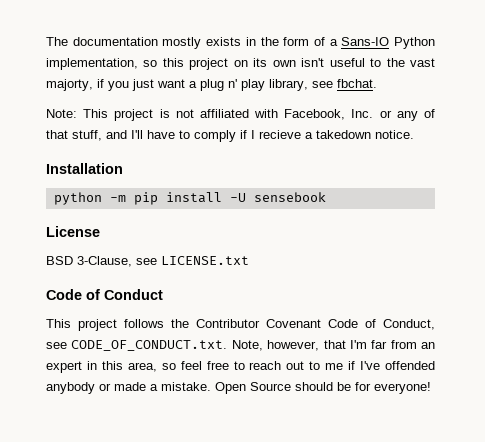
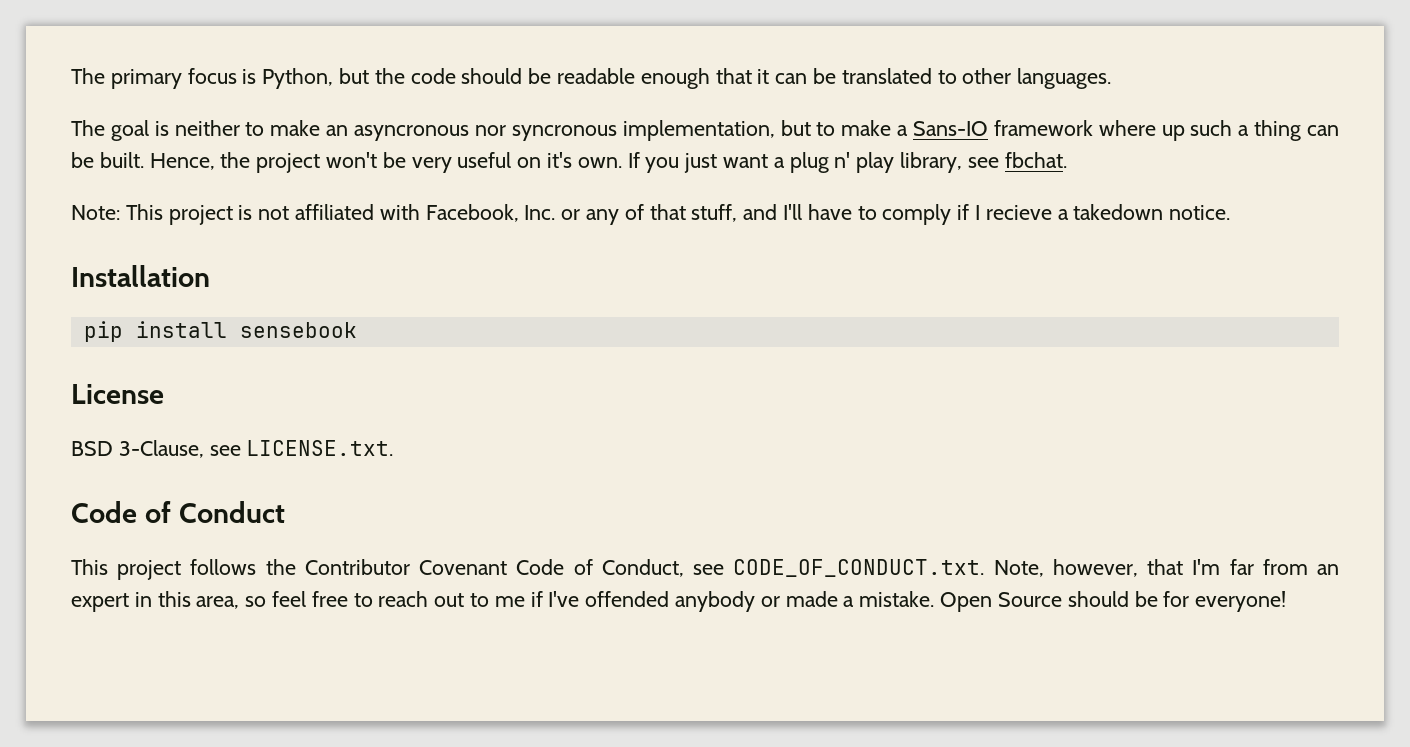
- The documentation mostly exists in the form of a Sans-IO Python implementation, so this project on its own isn't useful to the vast majorty, if you just want a plug n' play library, see fbchat.
+ The primary focus is Python, but the code should be readable enough that it can be translated to other languages.
+ The goal is neither to make an asyncronous nor syncronous implementation, but to make a Sans-IO framework where up such a thing can be built. Hence, the project won't be very useful on it's own. If you just want a plug n' play library, see fbchat.
- python -m pip install -U sensebook
+ pip install sensebook
- BSD 3-Clause, see LICENSE.txt
+ BSD 3-Clause, see LICENSE.txt.

